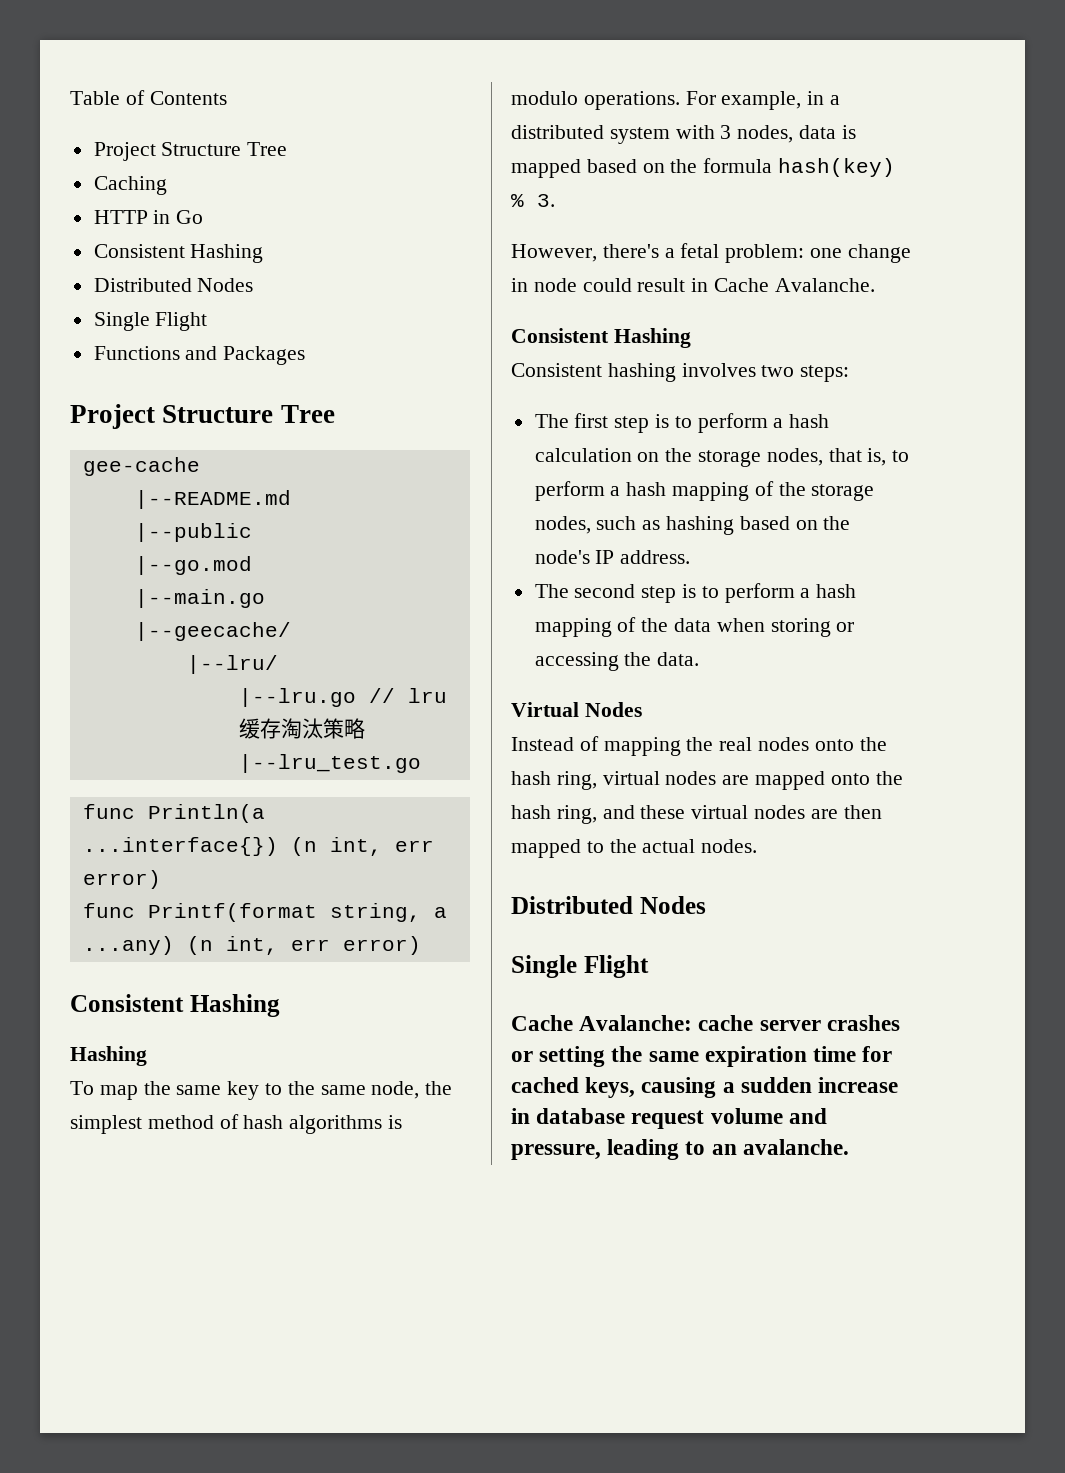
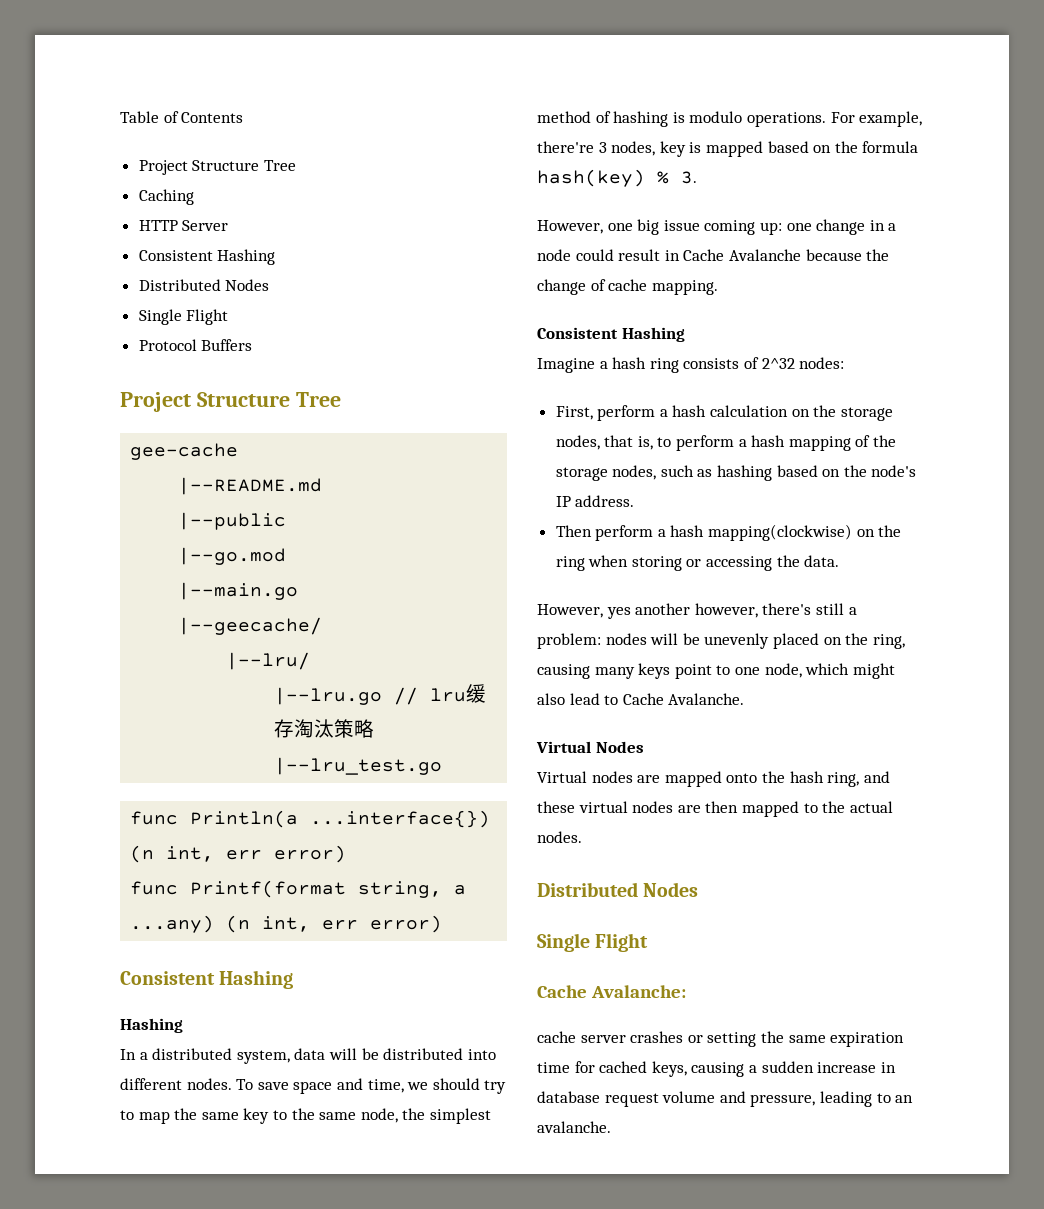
- HTTP in Go
+ HTTP Server
- Functions and Packages
+ Protocol Buffers
- To map the same key to the same node, the simplest method of hash algorithms is modulo operations.
+ In a distributed system, data will be distributed into different nodes. To save space and time, we should try to map the same key to the same node, the simplest method of hashing is modulo operations.
- For example, in a distributed system with 3 nodes, data is mapped based on the formula hash(key) % 3.
+ For example, there're 3 nodes, key is mapped based on the formula hash(key) % 3.
- However, there's a fetal problem: one change in node could result in Cache Avalanche.
+ However, one big issue coming up: one change in a node could result in Cache Avalanche because the change of cache mapping.
  Consistent Hashing
- Consistent hashing involves two steps:
- The first step is to perform a hash calculation on the storage nodes, that is, to perform a hash mapping of the storage nodes, such as hashing based on the node's IP address.
+ Imagine a hash ring consists of 2^32 nodes:
+ First, perform a hash calculation on the storage nodes, that is, to perform a hash mapping of the storage nodes, such as hashing based on the node's IP address.
- The second step is to perform a hash mapping of the data when storing or accessing the data.
+ Then perform a hash mapping(clockwise) on the ring when storing or accessing the data.
+ However, yes another however, there's still a problem: nodes will be unevenly placed on the ring, causing many keys point to one node, which might also lead to Cache Avalanche.
  Virtual Nodes
- Instead of mapping the real nodes onto the hash ring, virtual nodes are mapped onto the hash ring, and these virtual nodes are then mapped to the actual nodes.
+ Virtual nodes are mapped onto the hash ring, and these virtual nodes are then mapped to the actual nodes.
- Cache Avalanche: cache server crashes or setting the same expiration time for cached keys, causing a sudden increase in database request volume and pressure, leading to an avalanche.
+ Cache Avalanche:
+ cache server crashes or setting the same expiration time for cached keys, causing a sudden increase in database request volume and pressure, leading to an avalanche.

